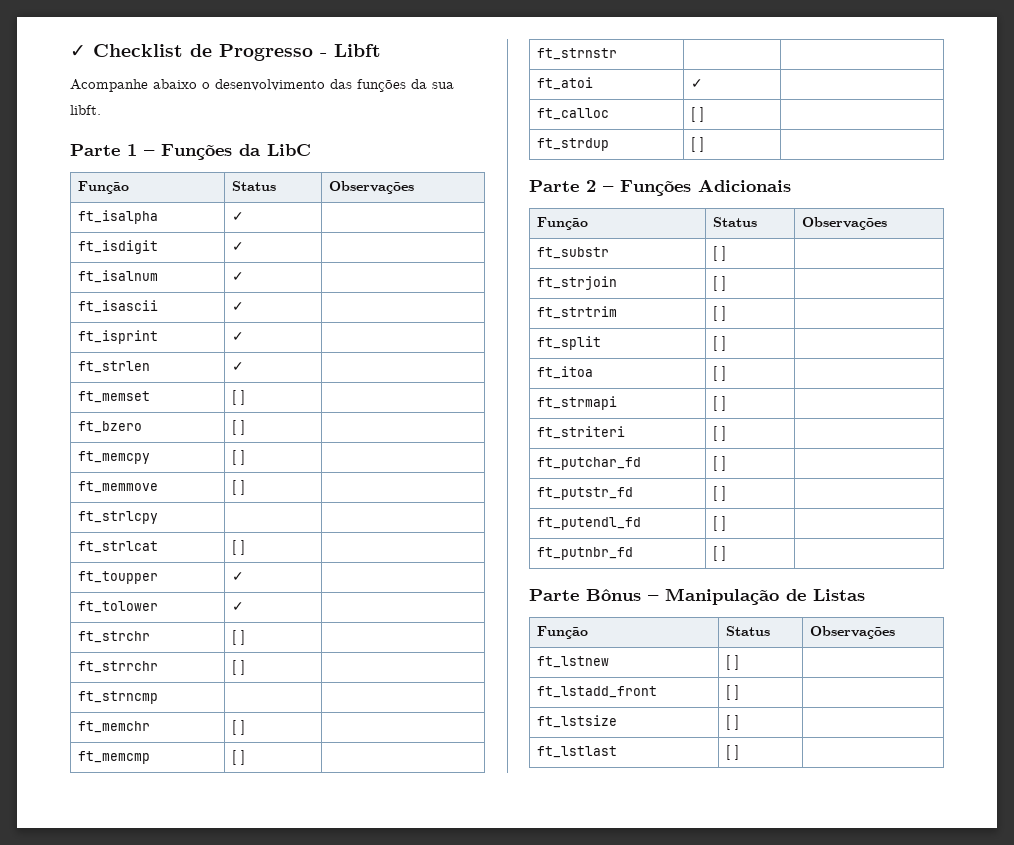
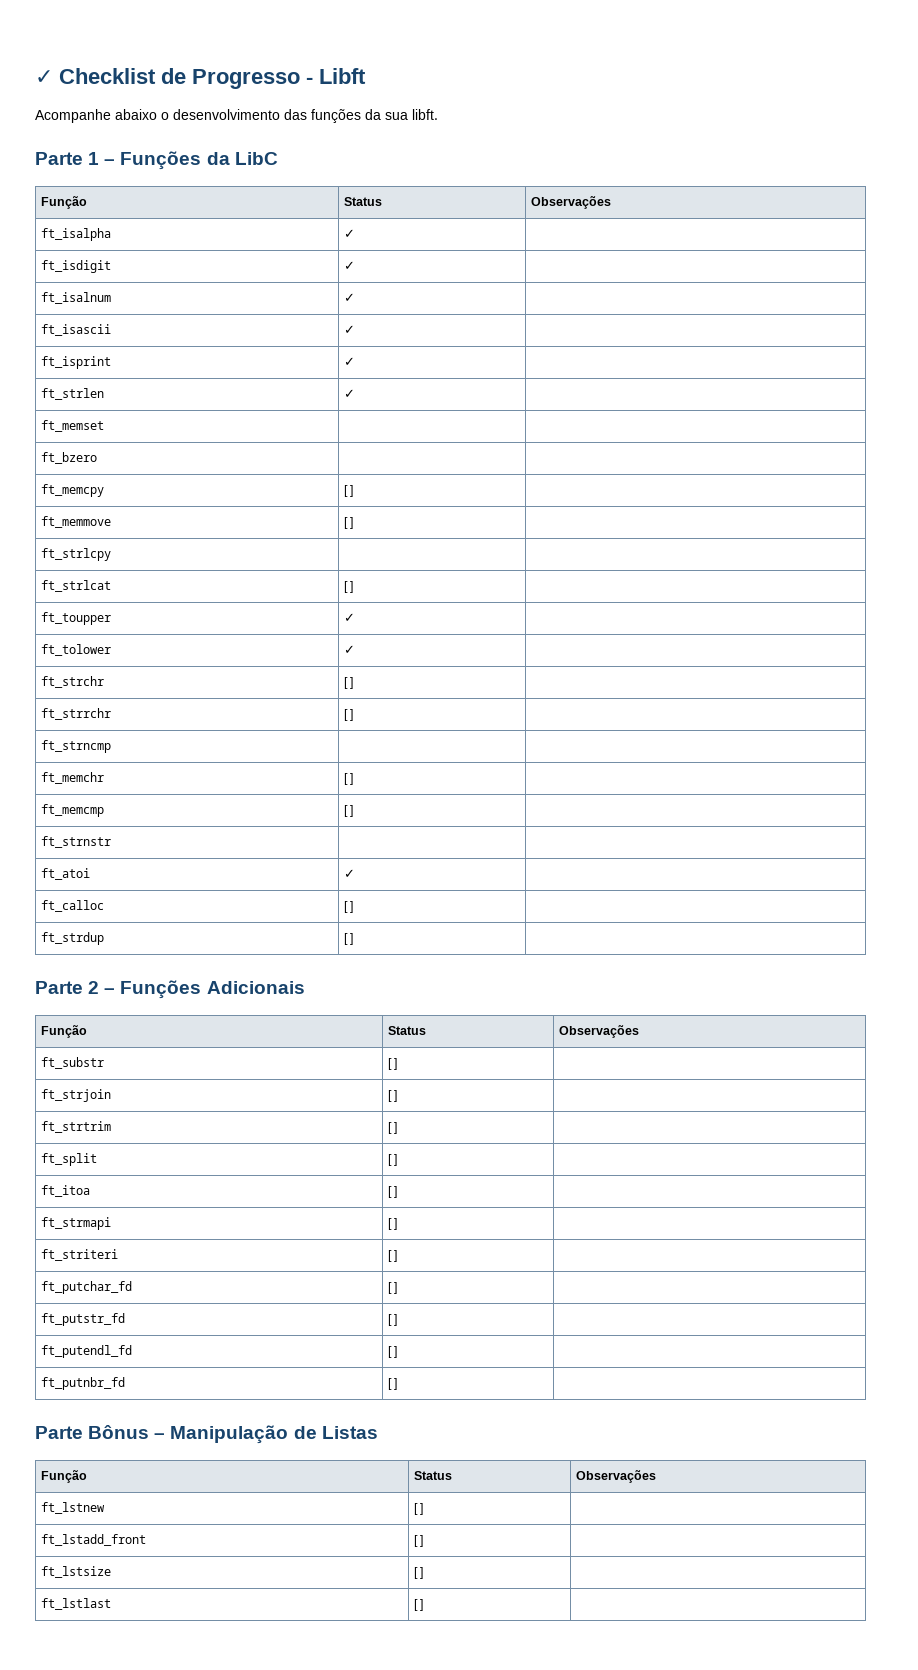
- ft_memset | [ ] |
+ ft_memset | |
- ft_bzero | [ ] |
+ ft_bzero | |

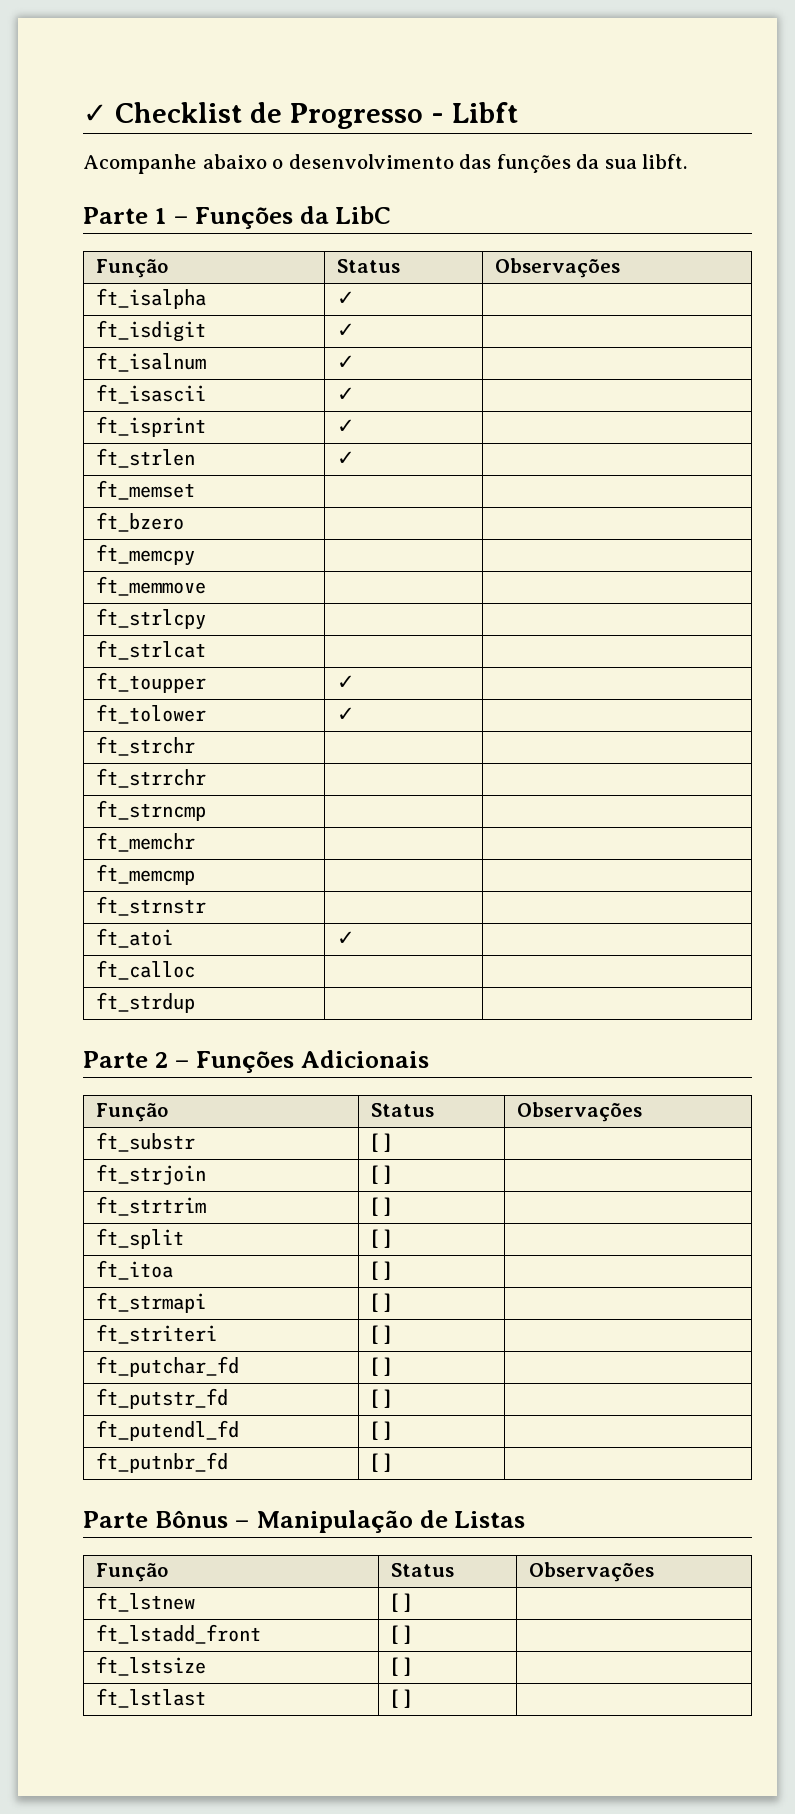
- ft_memcpy | [ ] |
+ ft_memcpy | |
- ft_memmove | [ ] |
+ ft_memmove | |
- ft_strlcat | [ ] |
+ ft_strlcat | |
- ft_strchr | [ ] |
+ ft_strchr | |
- ft_strrchr | [ ] |
+ ft_strrchr | |
- ft_memchr | [ ] |
+ ft_memchr | |
- ft_memcmp | [ ] |
+ ft_memcmp | |
- ft_calloc | [ ] |
+ ft_calloc | |
- ft_strdup | [ ] |
+ ft_strdup | |

